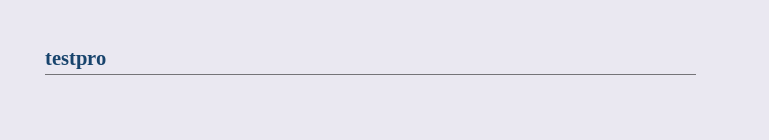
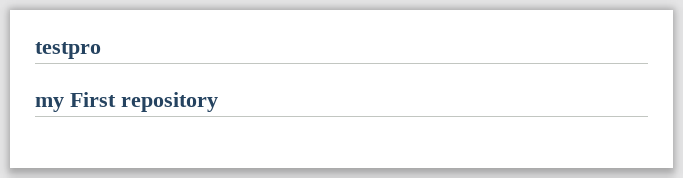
+ my First repository

